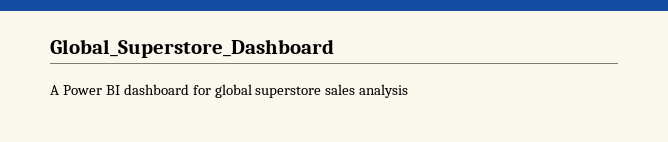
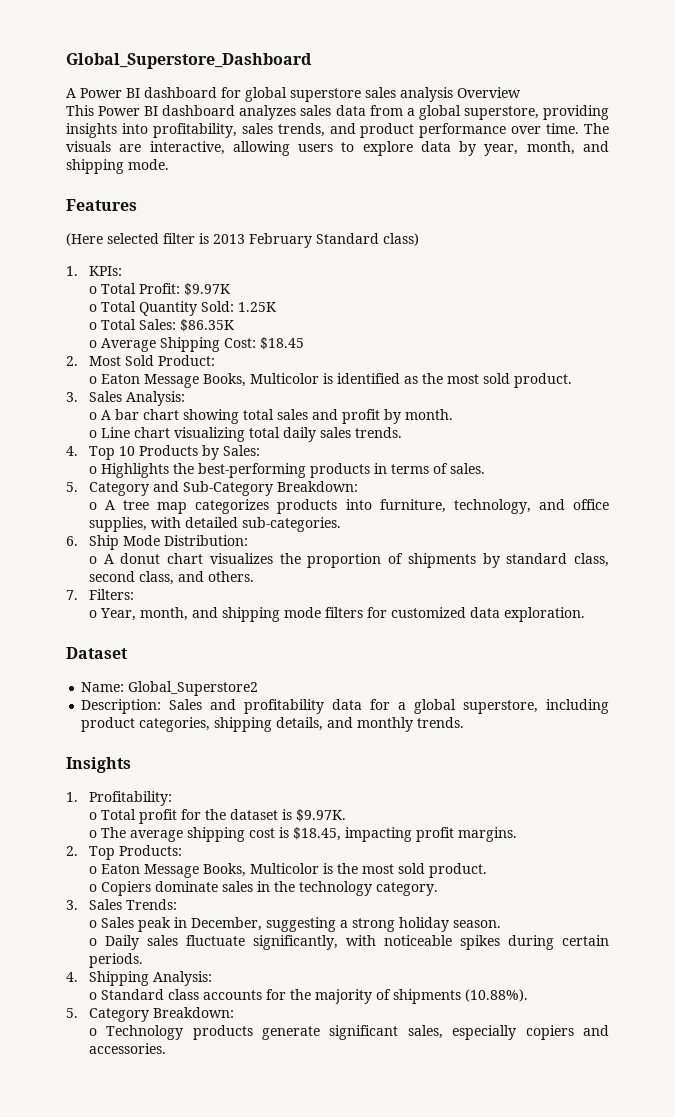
- A Power BI dashboard for global superstore sales analysis
+ A Power BI dashboard for global superstore sales analysis Overview
+ This Power BI dashboard analyzes sales data from a global superstore, providing insights into profitability, sales trends, and product performance over time. The visuals are interactive, allowing users to explore data by year, month, and shipping mode.
+ Features
+ (Here selected filter is 2013 February Standard class)
+ 1. KPIs:
+ o Total Profit: $9.97K
+ o Total Quantity Sold: 1.25K
+ o Total Sales: $86.35K
+ o Average Shipping Cost: $18.45
+ 2. Most Sold Product:
+ o Eaton Message Books, Multicolor is identified as the most sold product.
+ 3. Sales Analysis:
+ o A bar chart showing total sales and profit by month.
+ o Line chart visualizing total daily sales trends.
+ 4. Top 10 Products by Sales:
+ o Highlights the best-performing products in terms of sales.
+ 5. Category and Sub-Category Breakdown:
+ o A tree map categorizes products into furniture, technology, and office supplies, with detailed sub-categories.
+ 6. Ship Mode Distribution:
+ o A donut chart visualizes the proportion of shipments by standard class, second class, and others.
+ 7. Filters:
+ o Year, month, and shipping mode filters for customized data exploration.
+ Dataset
+ Name: Global_Superstore2
+ Description: Sales and profitability data for a global superstore, including product categories, shipping details, and monthly trends.
+ Insights
+ 1. Profitability:
+ o Total profit for the dataset is $9.97K.
+ o The average shipping cost is $18.45, impacting profit margins.
+ 2. Top Products:
+ o Eaton Message Books, Multicolor is the most sold product.
+ o Copiers dominate sales in the technology category.
+ 3. Sales Trends:
+ o Sales peak in December, suggesting a strong holiday season.
+ o Daily sales fluctuate significantly, with noticeable spikes during certain periods.
+ 4. Shipping Analysis:
+ o Standard class accounts for the majority of shipments (10.88%).
+ 5. Category Breakdown:
+ o Technology products generate significant sales, especially copiers and accessories.

